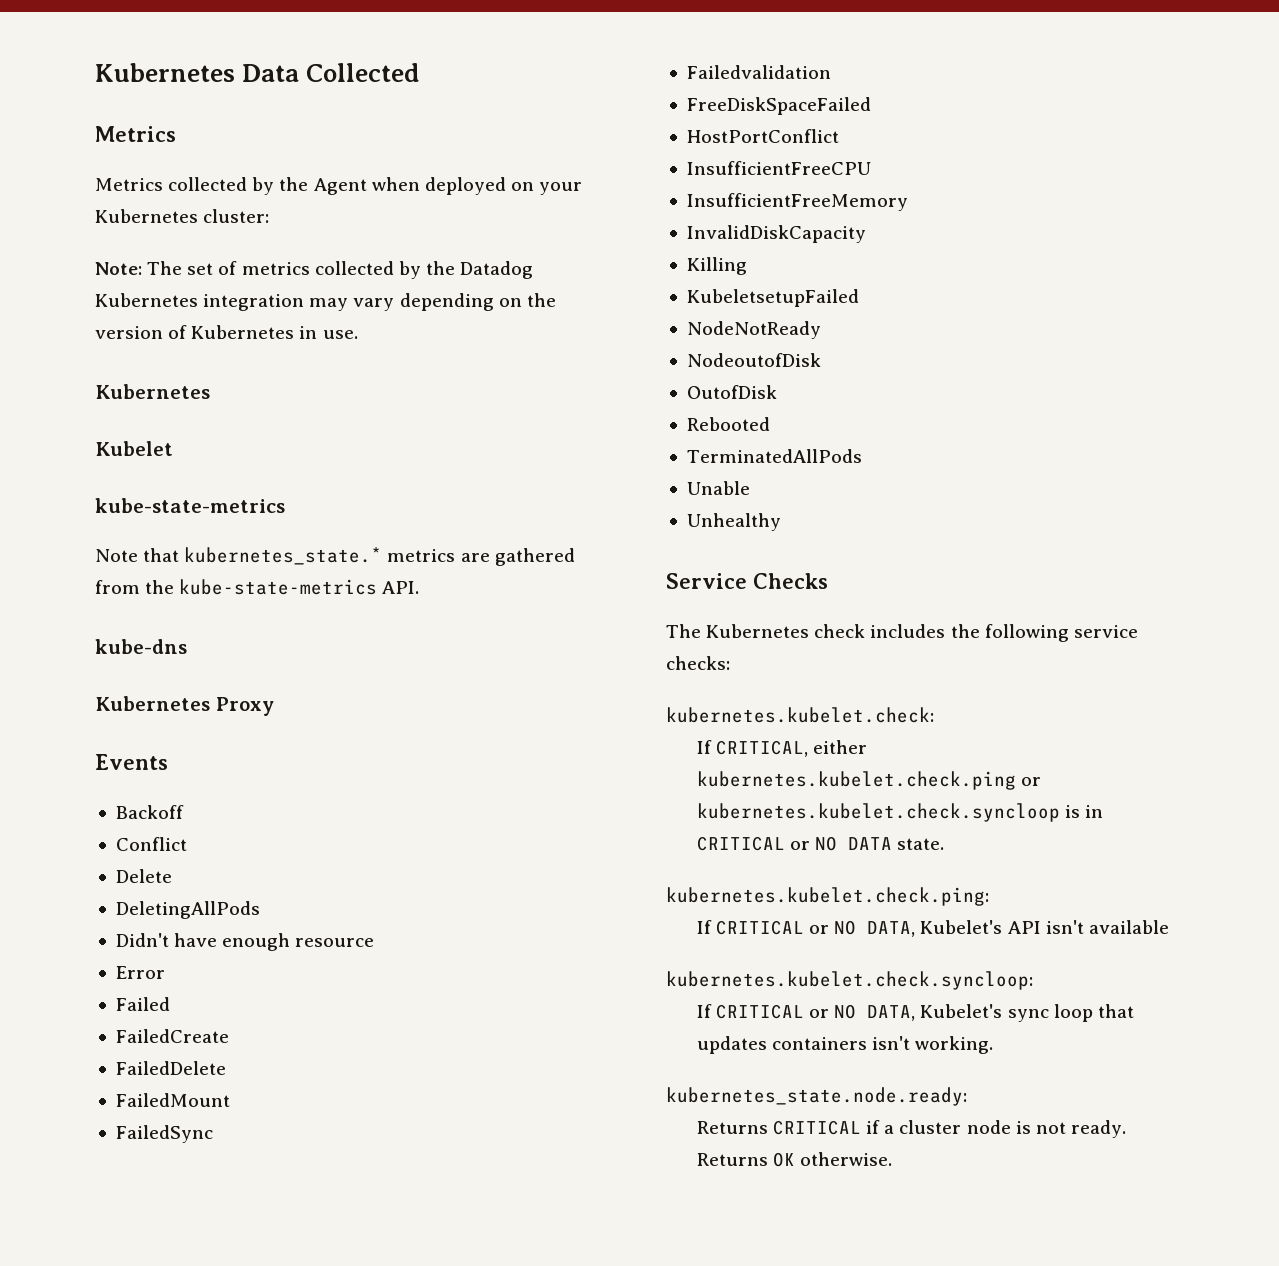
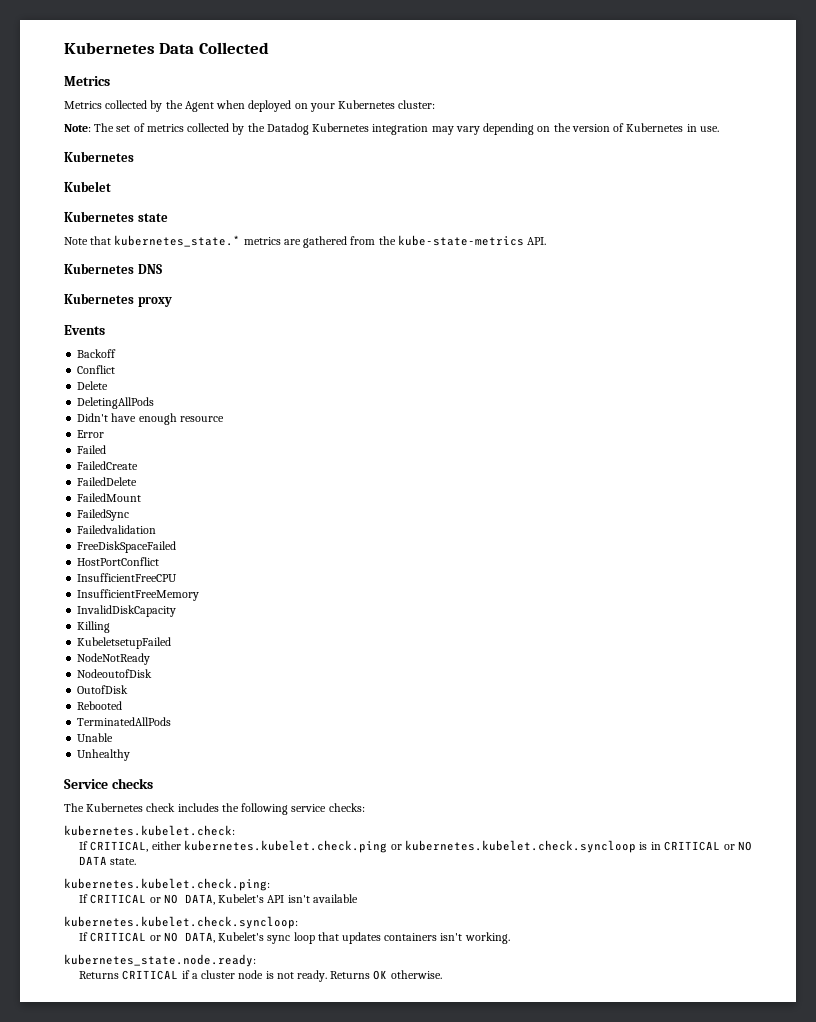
  Kubelet
- kube-state-metrics
+ Kubernetes state
- kube-dns
- Kubernetes Proxy
+ Kubernetes DNS
+ Kubernetes proxy
- Service Checks
+ Service checks

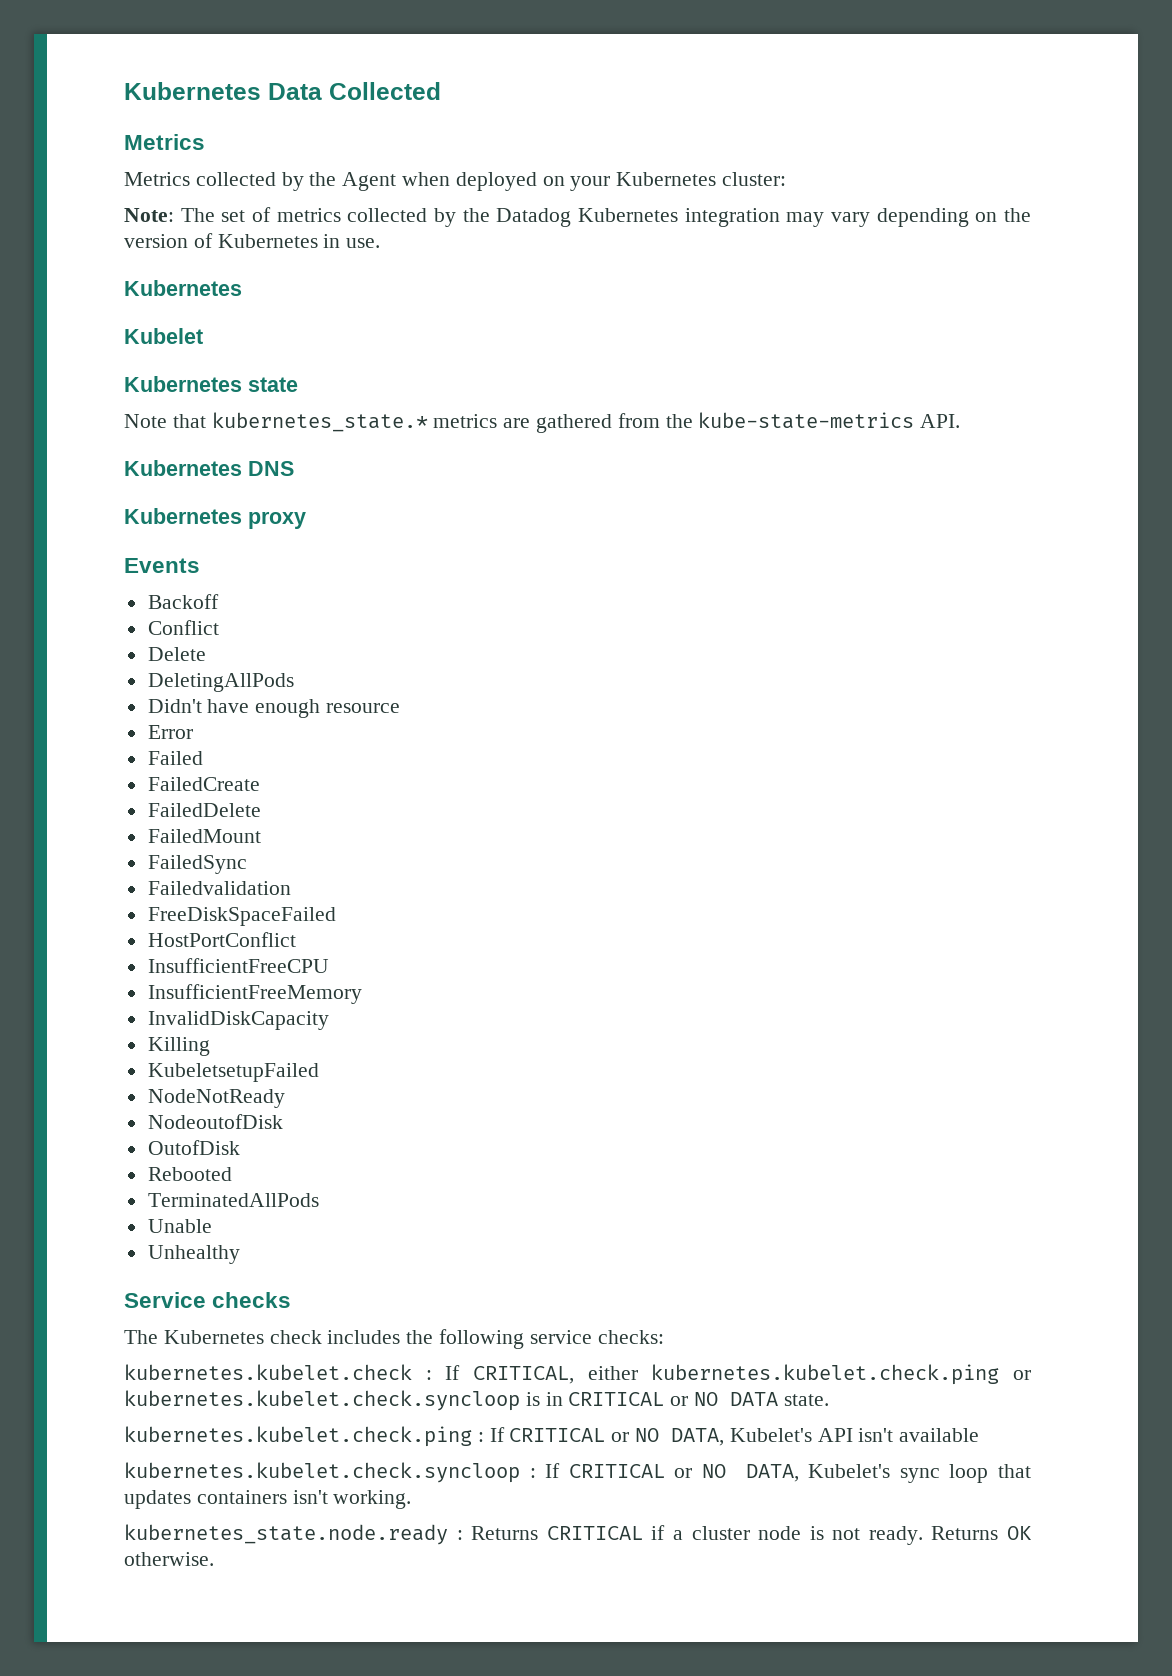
- kubernetes.kubelet.check:
- If CRITICAL, either kubernetes.kubelet.check.ping or kubernetes.kubelet.check.syncloop is in CRITICAL or NO DATA state.
+ kubernetes.kubelet.check : If CRITICAL, either kubernetes.kubelet.check.ping or kubernetes.kubelet.check.syncloop is in CRITICAL or NO DATA state.
- kubernetes.kubelet.check.ping:
- If CRITICAL or NO DATA, Kubelet's API isn't available
+ kubernetes.kubelet.check.ping : If CRITICAL or NO DATA, Kubelet's API isn't available
- kubernetes.kubelet.check.syncloop:
- If CRITICAL or NO DATA, Kubelet's sync loop that updates containers isn't working.
+ kubernetes.kubelet.check.syncloop : If CRITICAL or NO DATA, Kubelet's sync loop that updates containers isn't working.
- kubernetes_state.node.ready:
- Returns CRITICAL if a cluster node is not ready.
+ kubernetes_state.node.ready : Returns CRITICAL if a cluster node is not ready.

